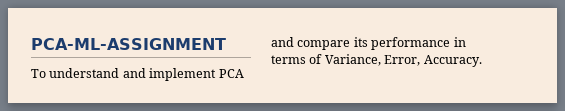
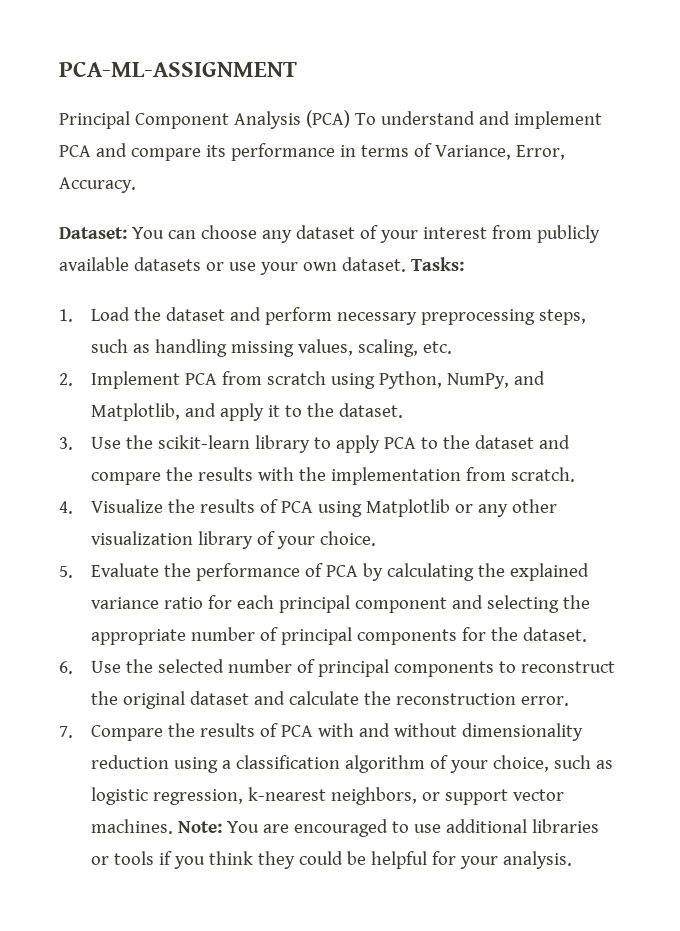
- To understand and implement PCA and compare its performance in terms of Variance, Error, Accuracy.
+ Principal Component Analysis (PCA) To understand and implement PCA and compare its performance in terms of Variance, Error, Accuracy.
+ Dataset: You can choose any dataset of your interest from publicly available datasets or use your own dataset. Tasks:
+ 1. Load the dataset and perform necessary preprocessing steps, such as handling missing values, scaling, etc.
+ 2. Implement PCA from scratch using Python, NumPy, and Matplotlib, and apply it to the dataset.
+ 3. Use the scikit-learn library to apply PCA to the dataset and compare the results with the implementation from scratch.
+ 4. Visualize the results of PCA using Matplotlib or any other visualization library of your choice.
+ 5. Evaluate the performance of PCA by calculating the explained variance ratio for each principal component and selecting the appropriate number of principal components for the dataset.
+ 6. Use the selected number of principal components to reconstruct the original dataset and calculate the reconstruction error.
+ 7. Compare the results of PCA with and without dimensionality reduction using a classification algorithm of your choice, such as logistic regression, k-nearest neighbors, or support vector machines. Note: You are encouraged to use additional libraries or tools if you think they could be helpful for your analysis.

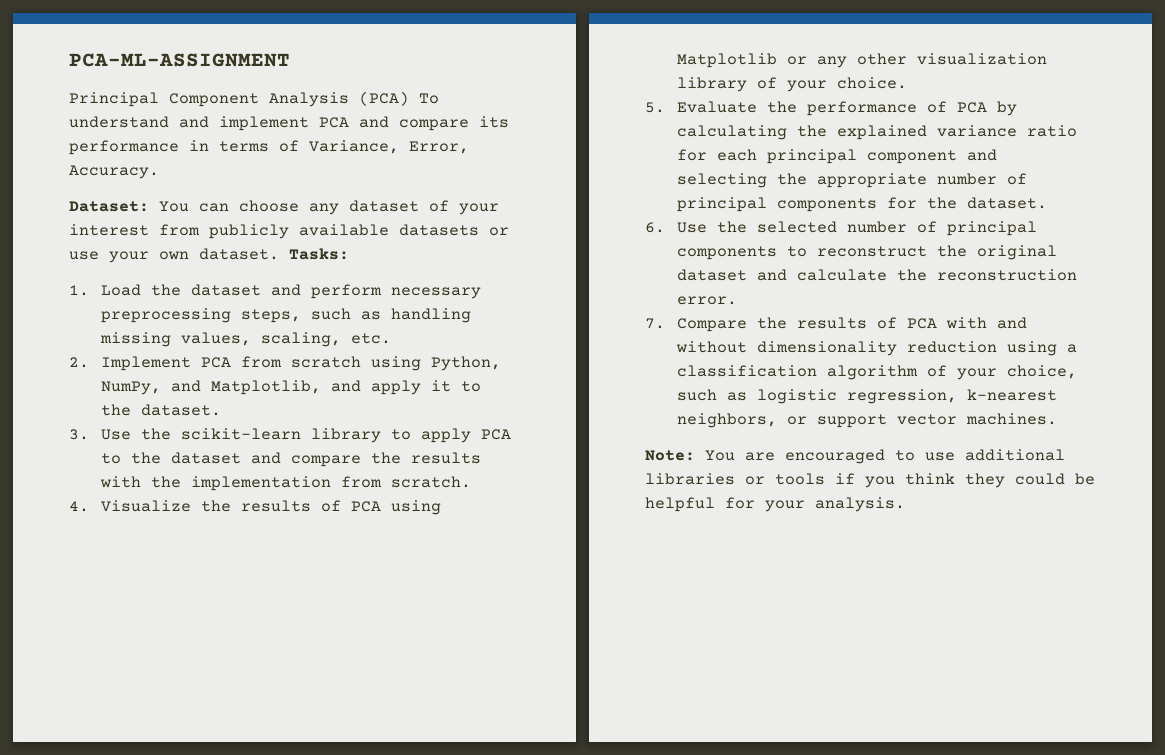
- 7. Compare the results of PCA with and without dimensionality reduction using a classification algorithm of your choice, such as logistic regression, k-nearest neighbors, or support vector machines. Note: You are encouraged to use additional libraries or tools if you think they could be helpful for your analysis.
+ 7. Compare the results of PCA with and without dimensionality reduction using a classification algorithm of your choice, such as logistic regression, k-nearest neighbors, or support vector machines.
+ Note: You are encouraged to use additional libraries or tools if you think they could be helpful for your analysis.

